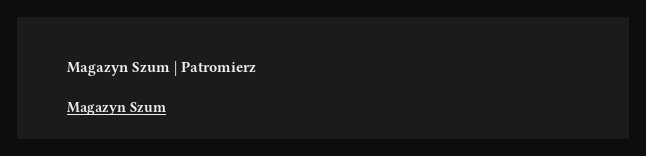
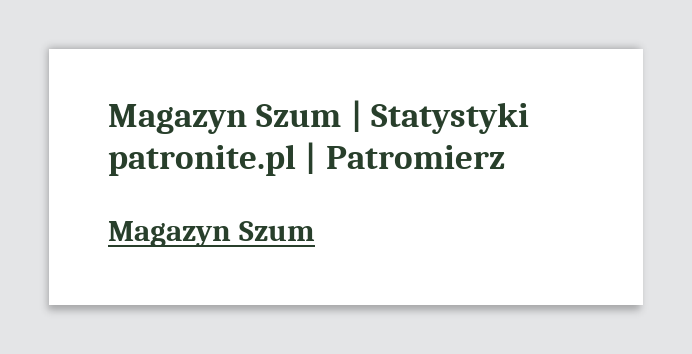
- Magazyn Szum | Patromierz
+ Magazyn Szum | Statystyki patronite.pl | Patromierz

